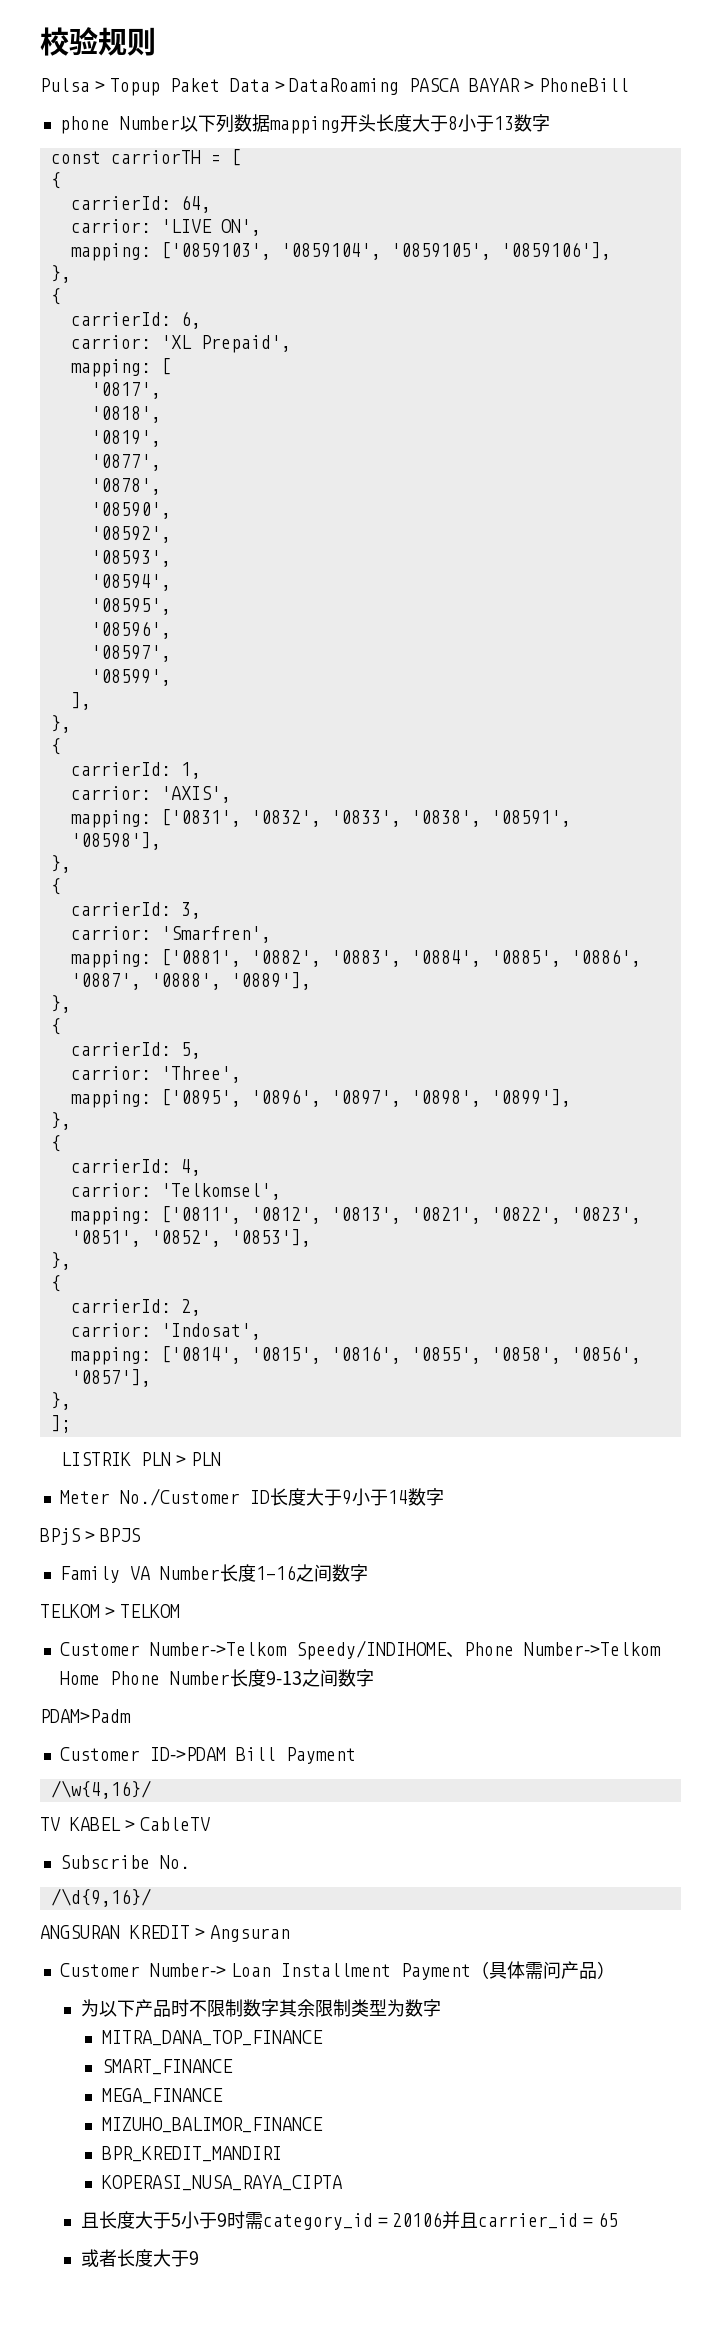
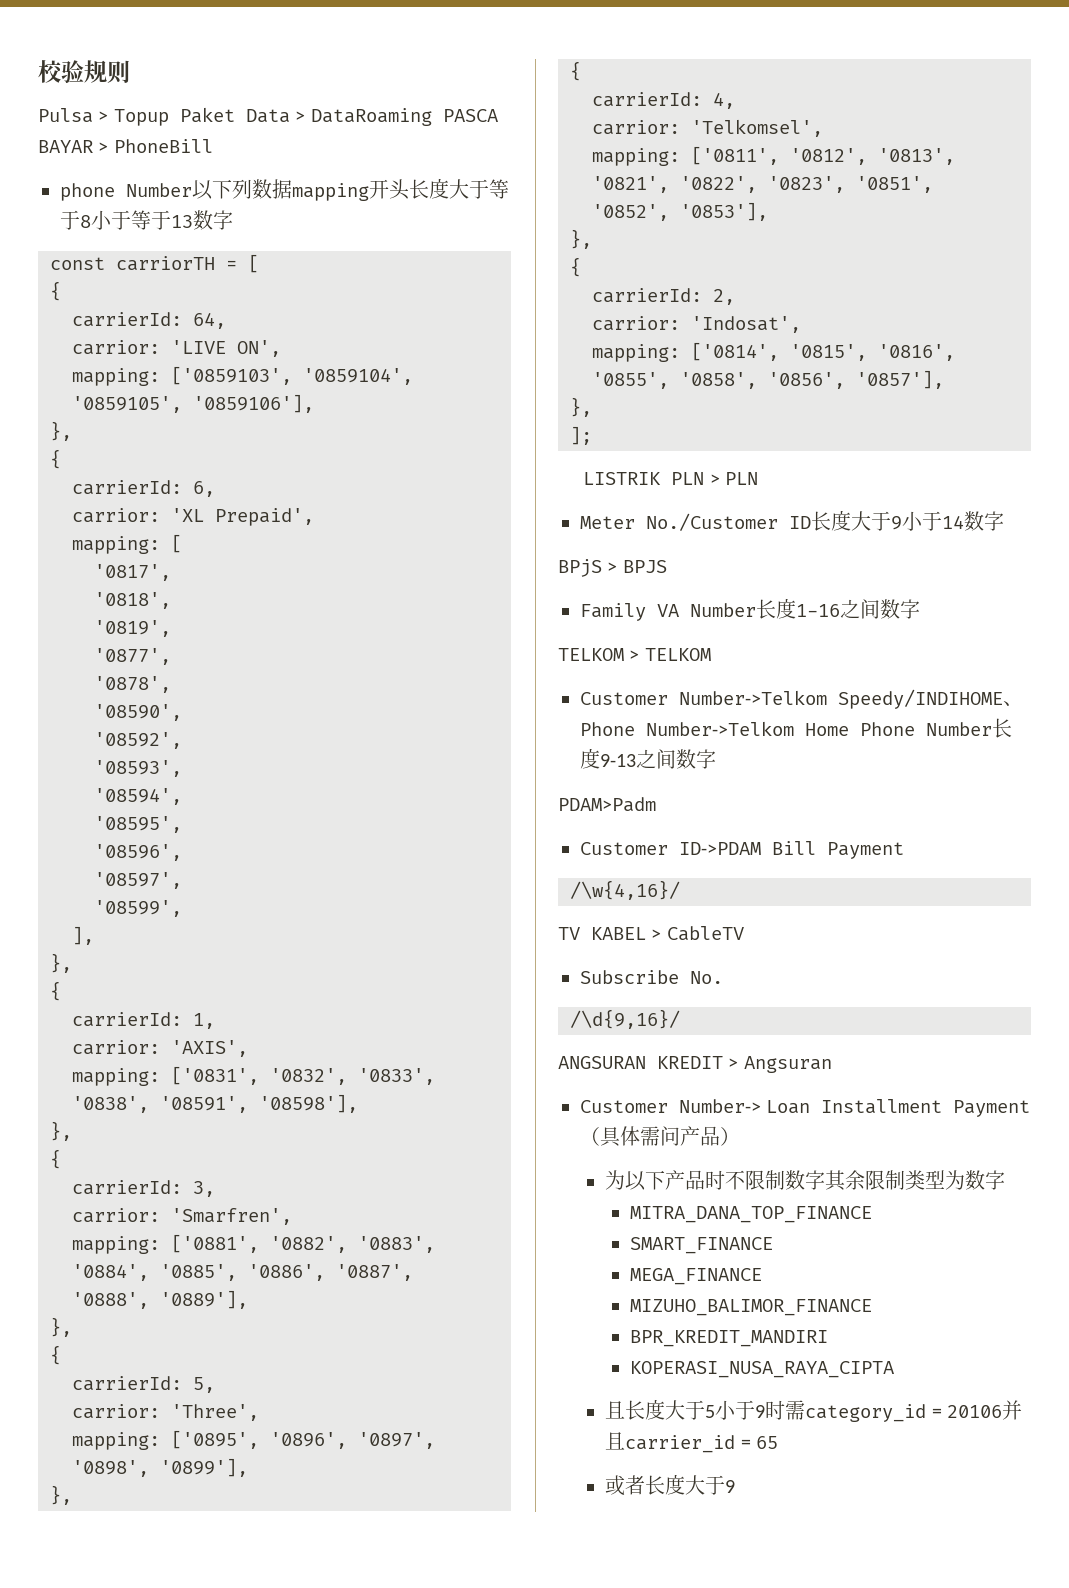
- phone Number以下列数据mapping开头长度大于8小于13数字
+ phone Number以下列数据mapping开头长度大于等于8小于等于13数字

